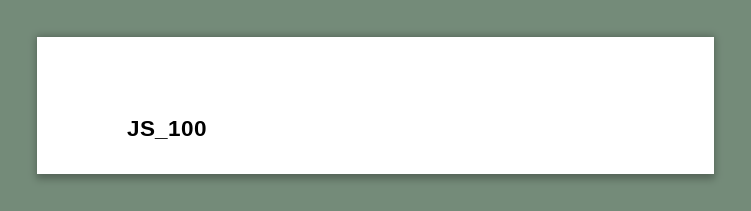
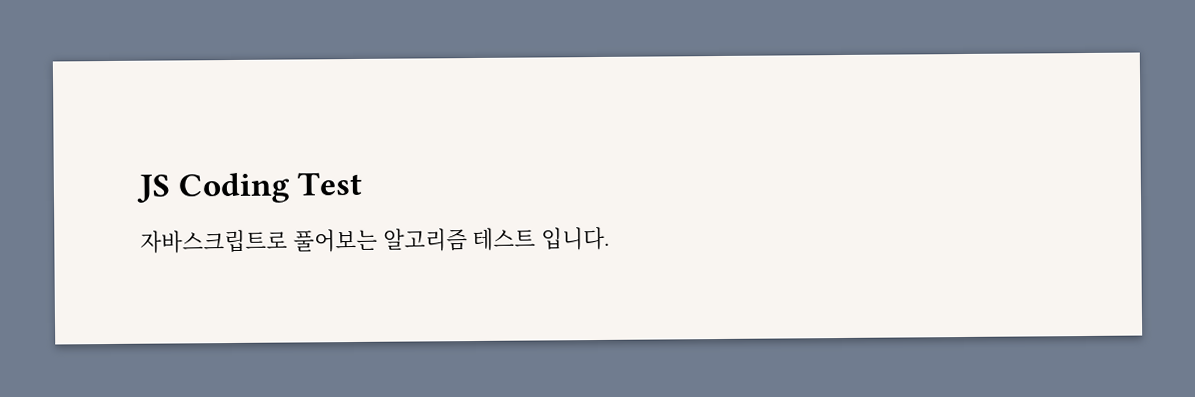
- JS_100
+ JS Coding Test
+ 자바스크립트로 풀어보는 알고리즘 테스트 입니다.

